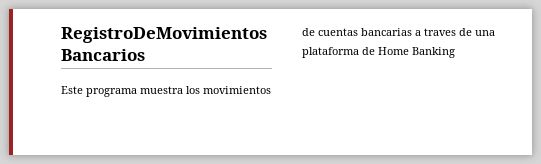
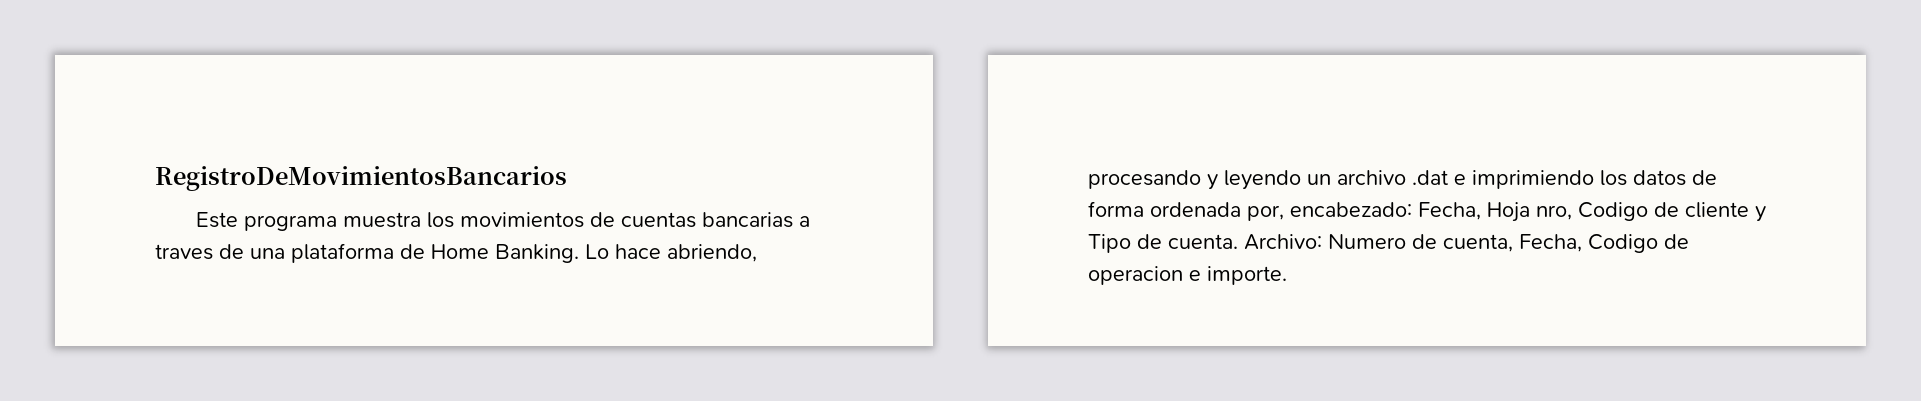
- Este programa muestra los movimientos de cuentas bancarias a traves de una plataforma de Home Banking
+ Este programa muestra los movimientos de cuentas bancarias a traves de una plataforma de Home Banking. Lo hace abriendo, procesando y leyendo un archivo .dat e imprimiendo los datos de forma ordenada por, encabezado: Fecha, Hoja nro, Codigo de cliente y Tipo de cuenta. Archivo: Numero de cuenta, Fecha, Codigo de operacion e importe.

